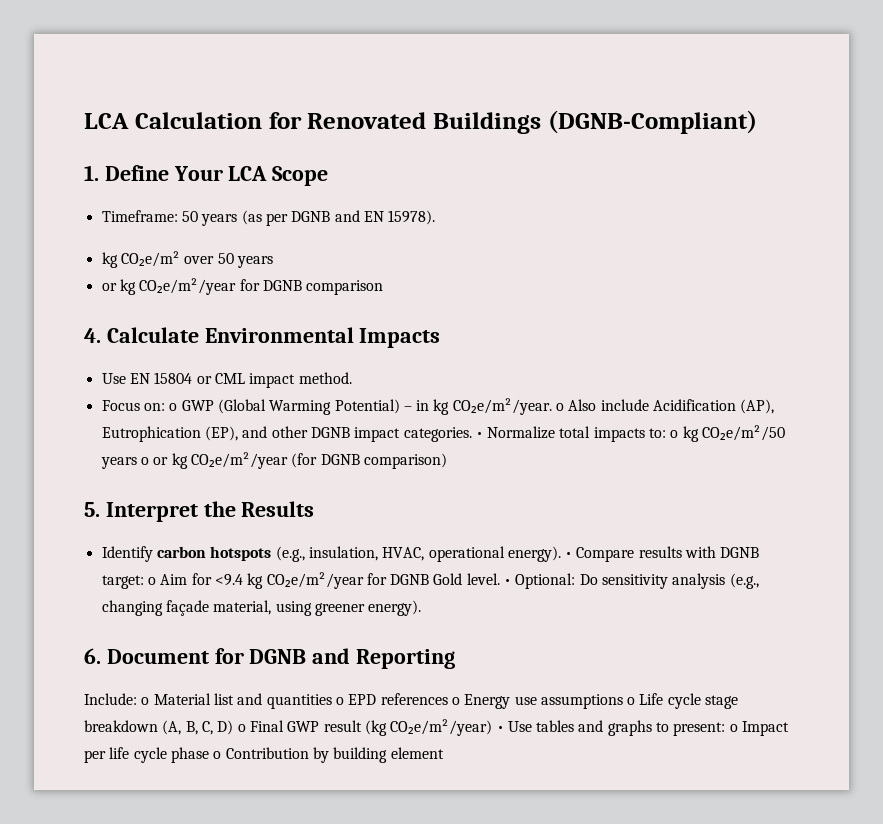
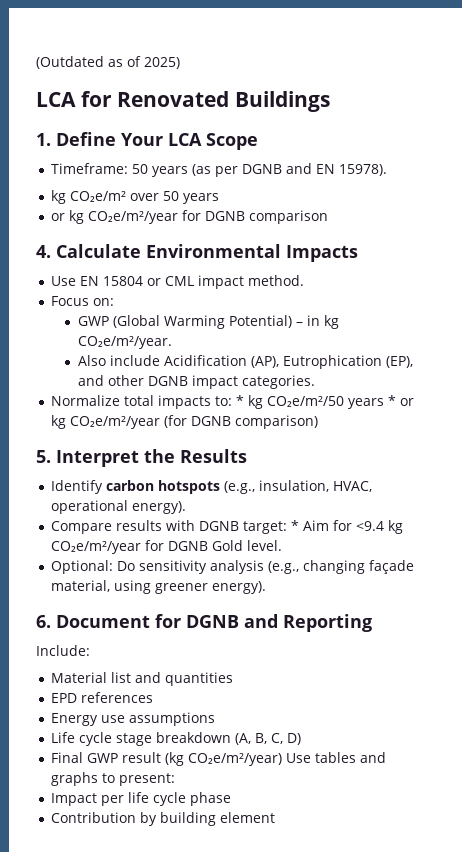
- LCA Calculation for Renovated Buildings (DGNB-Compliant)
+ (Outdated as of 2025)
+ LCA for Renovated Buildings
- Focus on: o GWP (Global Warming Potential) – in kg CO₂e/m²/year. o Also include Acidification (AP), Eutrophication (EP), and other DGNB impact categories. • Normalize total impacts to: o kg CO₂e/m²/50 years o or kg CO₂e/m²/year (for DGNB comparison)
+ Focus on:
+ GWP (Global Warming Potential) – in kg CO₂e/m²/year.
+ Also include Acidification (AP), Eutrophication (EP), and other DGNB impact categories.
+ Normalize total impacts to: * kg CO₂e/m²/50 years * or kg CO₂e/m²/year (for DGNB comparison)
- Identify carbon hotspots (e.g., insulation, HVAC, operational energy). • Compare results with DGNB target: o Aim for <9.4 kg CO₂e/m²/year for DGNB Gold level. • Optional: Do sensitivity analysis (e.g., changing façade material, using greener energy).
+ Identify carbon hotspots (e.g., insulation, HVAC, operational energy).
+ Compare results with DGNB target: * Aim for <9.4 kg CO₂e/m²/year for DGNB Gold level.
+ Optional: Do sensitivity analysis (e.g., changing façade material, using greener energy).
- Include: o Material list and quantities o EPD references o Energy use assumptions o Life cycle stage breakdown (A, B, C, D) o Final GWP result (kg CO₂e/m²/year) • Use tables and graphs to present: o Impact per life cycle phase o Contribution by building element
+ Include:
+ Material list and quantities
+ EPD references
+ Energy use assumptions
+ Life cycle stage breakdown (A, B, C, D)
+ Final GWP result (kg CO₂e/m²/year) Use tables and graphs to present:
+ Impact per life cycle phase
+ Contribution by building element

